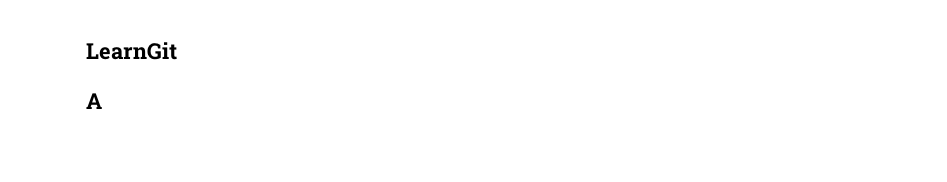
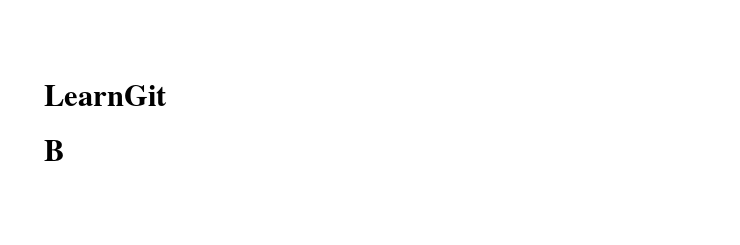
- A
+ B

